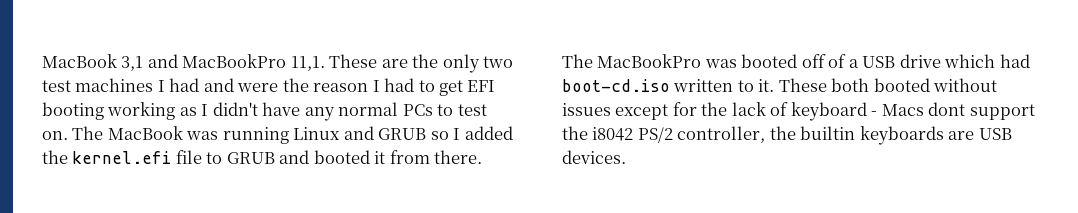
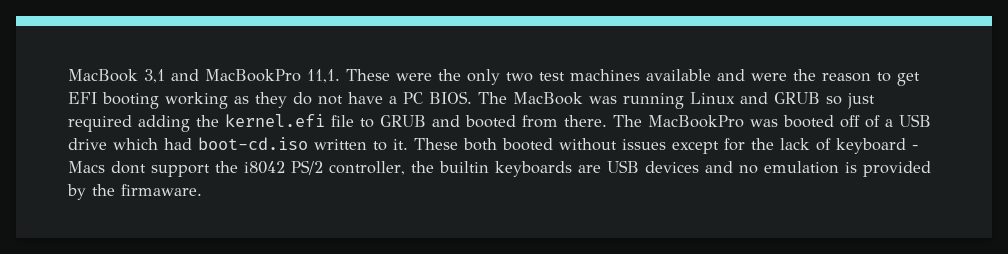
- These are the only two test machines I had and were the reason I had to get EFI booting working as I didn't have any normal PCs to test on.
+ These were the only two test machines available and were the reason to get EFI booting working as they do not have a PC BIOS.
- The MacBook was running Linux and GRUB so I added the kernel.efi file to GRUB and booted it from there.
+ The MacBook was running Linux and GRUB so just required adding the kernel.efi file to GRUB and booted from there.
- These both booted without issues except for the lack of keyboard - Macs dont support the i8042 PS/2 controller, the builtin keyboards are USB devices.
+ These both booted without issues except for the lack of keyboard - Macs dont support the i8042 PS/2 controller, the builtin keyboards are USB devices and no emulation is provided by the firmaware.

